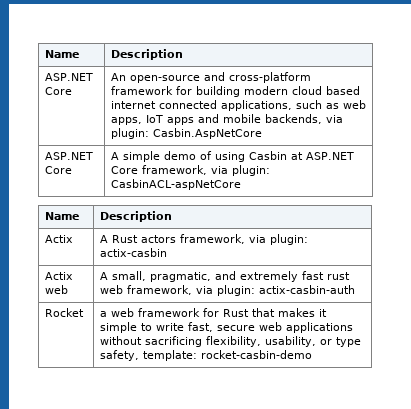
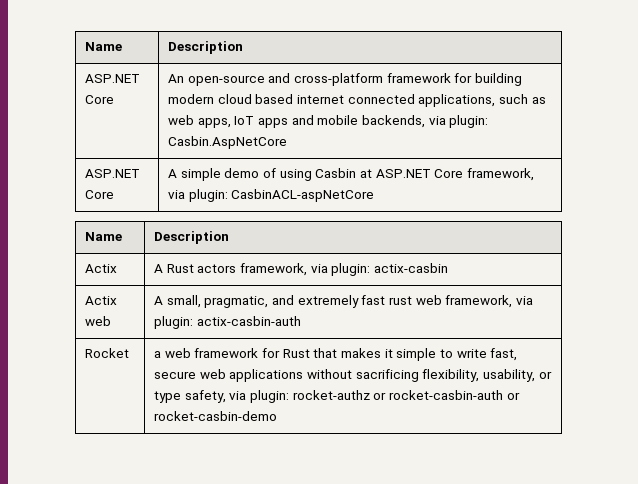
- Rocket | a web framework for Rust that makes it simple to write fast, secure web applications without sacrificing flexibility, usability, or type safety, template: rocket-casbin-demo
+ Rocket | a web framework for Rust that makes it simple to write fast, secure web applications without sacrificing flexibility, usability, or type safety, via plugin: rocket-authz or rocket-casbin-auth or rocket-casbin-demo

